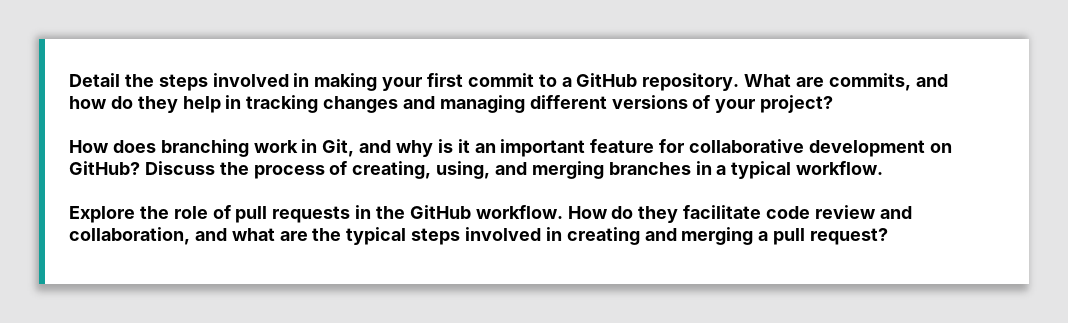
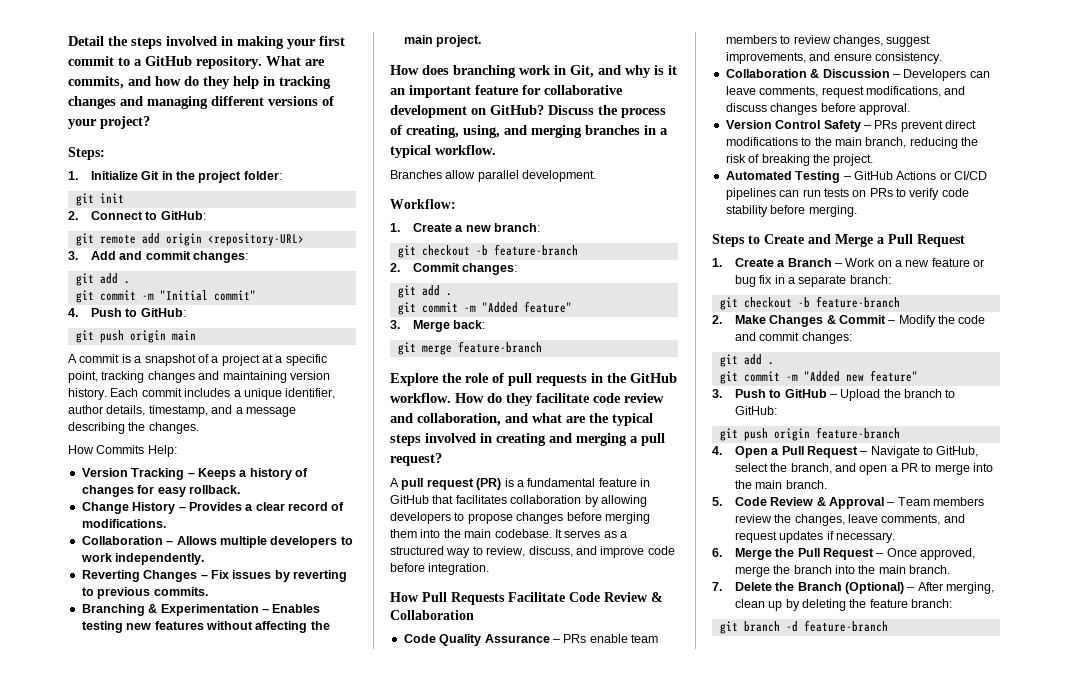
+ Steps:
+ 1. Initialize Git in the project folder:
+ git init
+ 2. Connect to GitHub:
+ git remote add origin <repository-URL>
+ 3. Add and commit changes:
+ git add .
+ git commit -m "Initial commit"
+ 4. Push to GitHub:
+ git push origin main
+ A commit is a snapshot of a project at a specific point, tracking changes and maintaining version history. Each commit includes a unique identifier, author details, timestamp, and a message describing the changes.
+ How Commits Help:
+ Version Tracking – Keeps a history of changes for easy rollback.
+ Change History – Provides a clear record of modifications.
+ Collaboration – Allows multiple developers to work independently.
+ Reverting Changes – Fix issues by reverting to previous commits.
+ Branching & Experimentation – Enables testing new features without affecting the main project.
+ Branches allow parallel development.
+ Workflow:
+ 1. Create a new branch:
+ git checkout -b feature-branch
+ 2. Commit changes:
+ git add .
+ git commit -m "Added feature"
+ 3. Merge back:
+ git merge feature-branch
+ A pull request (PR) is a fundamental feature in GitHub that facilitates collaboration by allowing developers to propose changes before merging them into the main codebase. It serves as a structured way to review, discuss, and improve code before integration.
+ How Pull Requests Facilitate Code Review & Collaboration
+ Code Quality Assurance – PRs enable team members to review changes, suggest improvements, and ensure consistency.
+ Collaboration & Discussion – Developers can leave comments, request modifications, and discuss changes before approval.
+ Version Control Safety – PRs prevent direct modifications to the main branch, reducing the risk of breaking the project.
+ Automated Testing – GitHub Actions or CI/CD pipelines can run tests on PRs to verify code stability before merging.
+ Steps to Create and Merge a Pull Request
+ 1. Create a Branch – Work on a new feature or bug fix in a separate branch:
+ git checkout -b feature-branch
+ 2. Make Changes & Commit – Modify the code and commit changes:
+ git add .
+ git commit -m "Added new feature"
+ 3. Push to GitHub – Upload the branch to GitHub:
+ git push origin feature-branch
+ 4. Open a Pull Request – Navigate to GitHub, select the branch, and open a PR to merge into the main branch.
+ 5. Code Review & Approval – Team members review the changes, leave comments, and request updates if necessary.
+ 6. Merge the Pull Request – Once approved, merge the branch into the main branch.
+ 7. Delete the Branch (Optional) – After merging, clean up by deleting the feature branch:
+ git branch -d feature-branch

